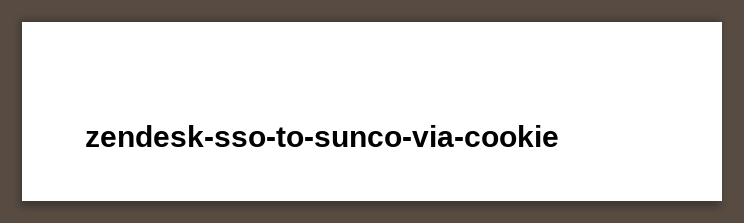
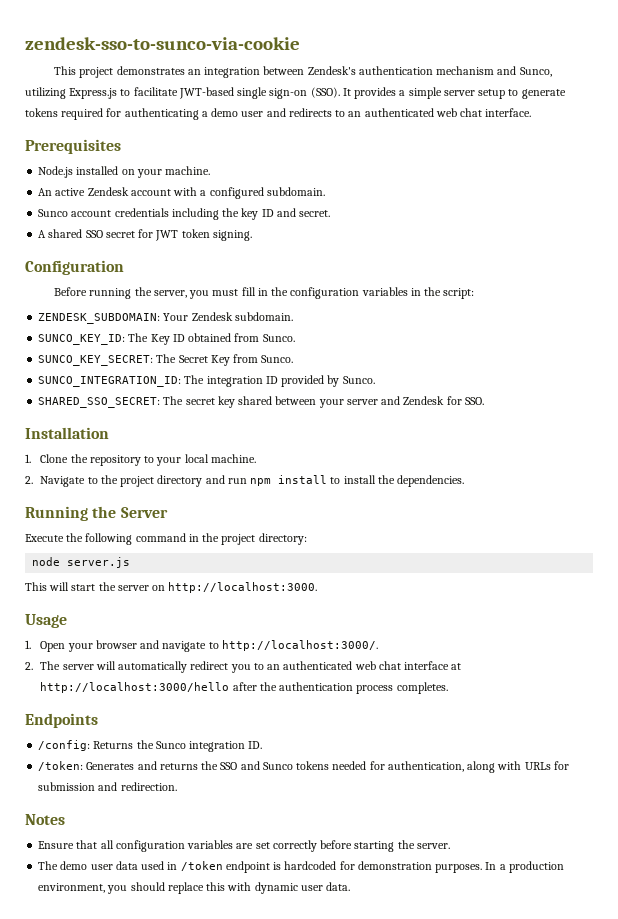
+ This project demonstrates an integration between Zendesk's authentication mechanism and Sunco, utilizing Express.js to facilitate JWT-based single sign-on (SSO). It provides a simple server setup to generate tokens required for authenticating a demo user and redirects to an authenticated web chat interface.
+ Prerequisites
+ Node.js installed on your machine.
+ An active Zendesk account with a configured subdomain.
+ Sunco account credentials including the key ID and secret.
+ A shared SSO secret for JWT token signing.
+ Configuration
+ Before running the server, you must fill in the configuration variables in the script:
+ ZENDESK_SUBDOMAIN: Your Zendesk subdomain.
+ SUNCO_KEY_ID: The Key ID obtained from Sunco.
+ SUNCO_KEY_SECRET: The Secret Key from Sunco.
+ SUNCO_INTEGRATION_ID: The integration ID provided by Sunco.
+ SHARED_SSO_SECRET: The secret key shared between your server and Zendesk for SSO.
+ Installation
+ 1. Clone the repository to your local machine.
+ 2. Navigate to the project directory and run npm install to install the dependencies.
+ Running the Server
+ Execute the following command in the project directory:
+ node server.js
+ This will start the server on http://localhost:3000.
+ Usage
+ 1. Open your browser and navigate to http://localhost:3000/.
+ 2. The server will automatically redirect you to an authenticated web chat interface at http://localhost:3000/hello after the authentication process completes.
+ Endpoints
+ /config: Returns the Sunco integration ID.
+ /token: Generates and returns the SSO and Sunco tokens needed for authentication, along with URLs for submission and redirection.
+ Notes
+ Ensure that all configuration variables are set correctly before starting the server.
+ The demo user data used in /token endpoint is hardcoded for demonstration purposes. In a production environment, you should replace this with dynamic user data.

